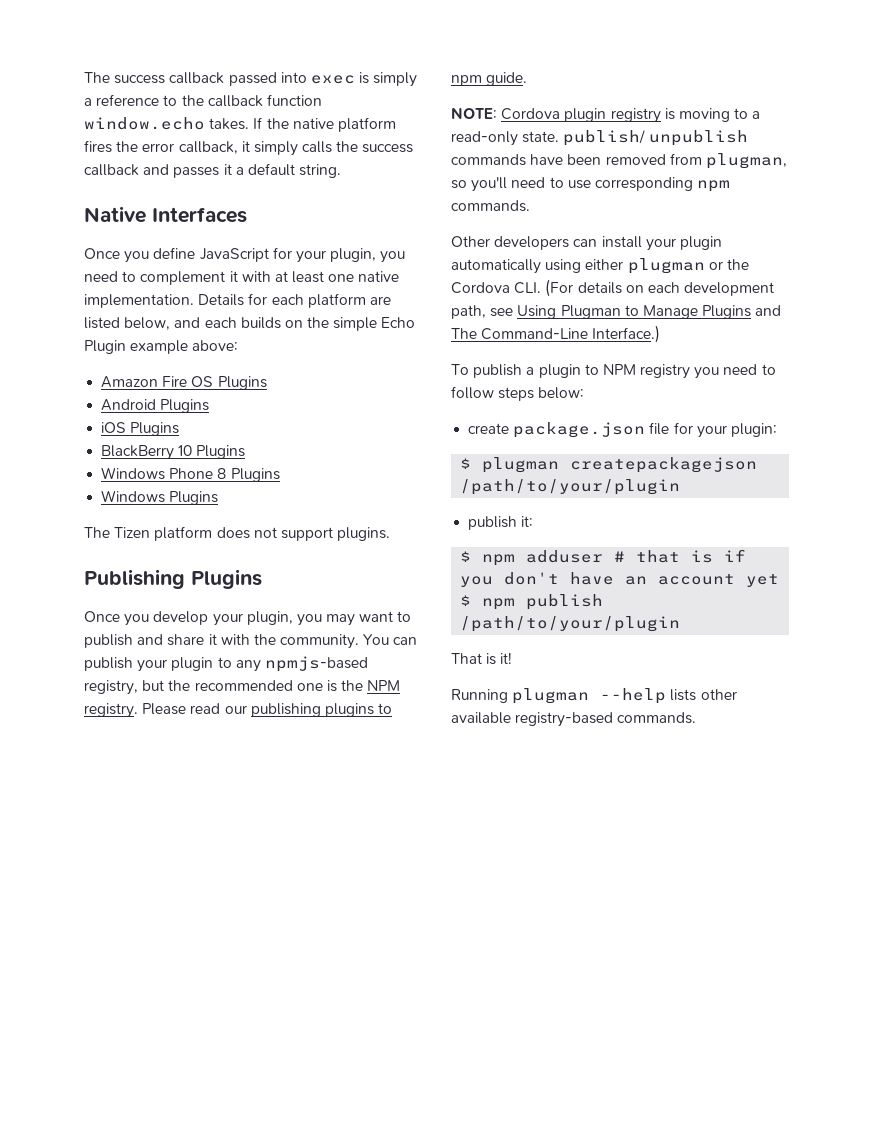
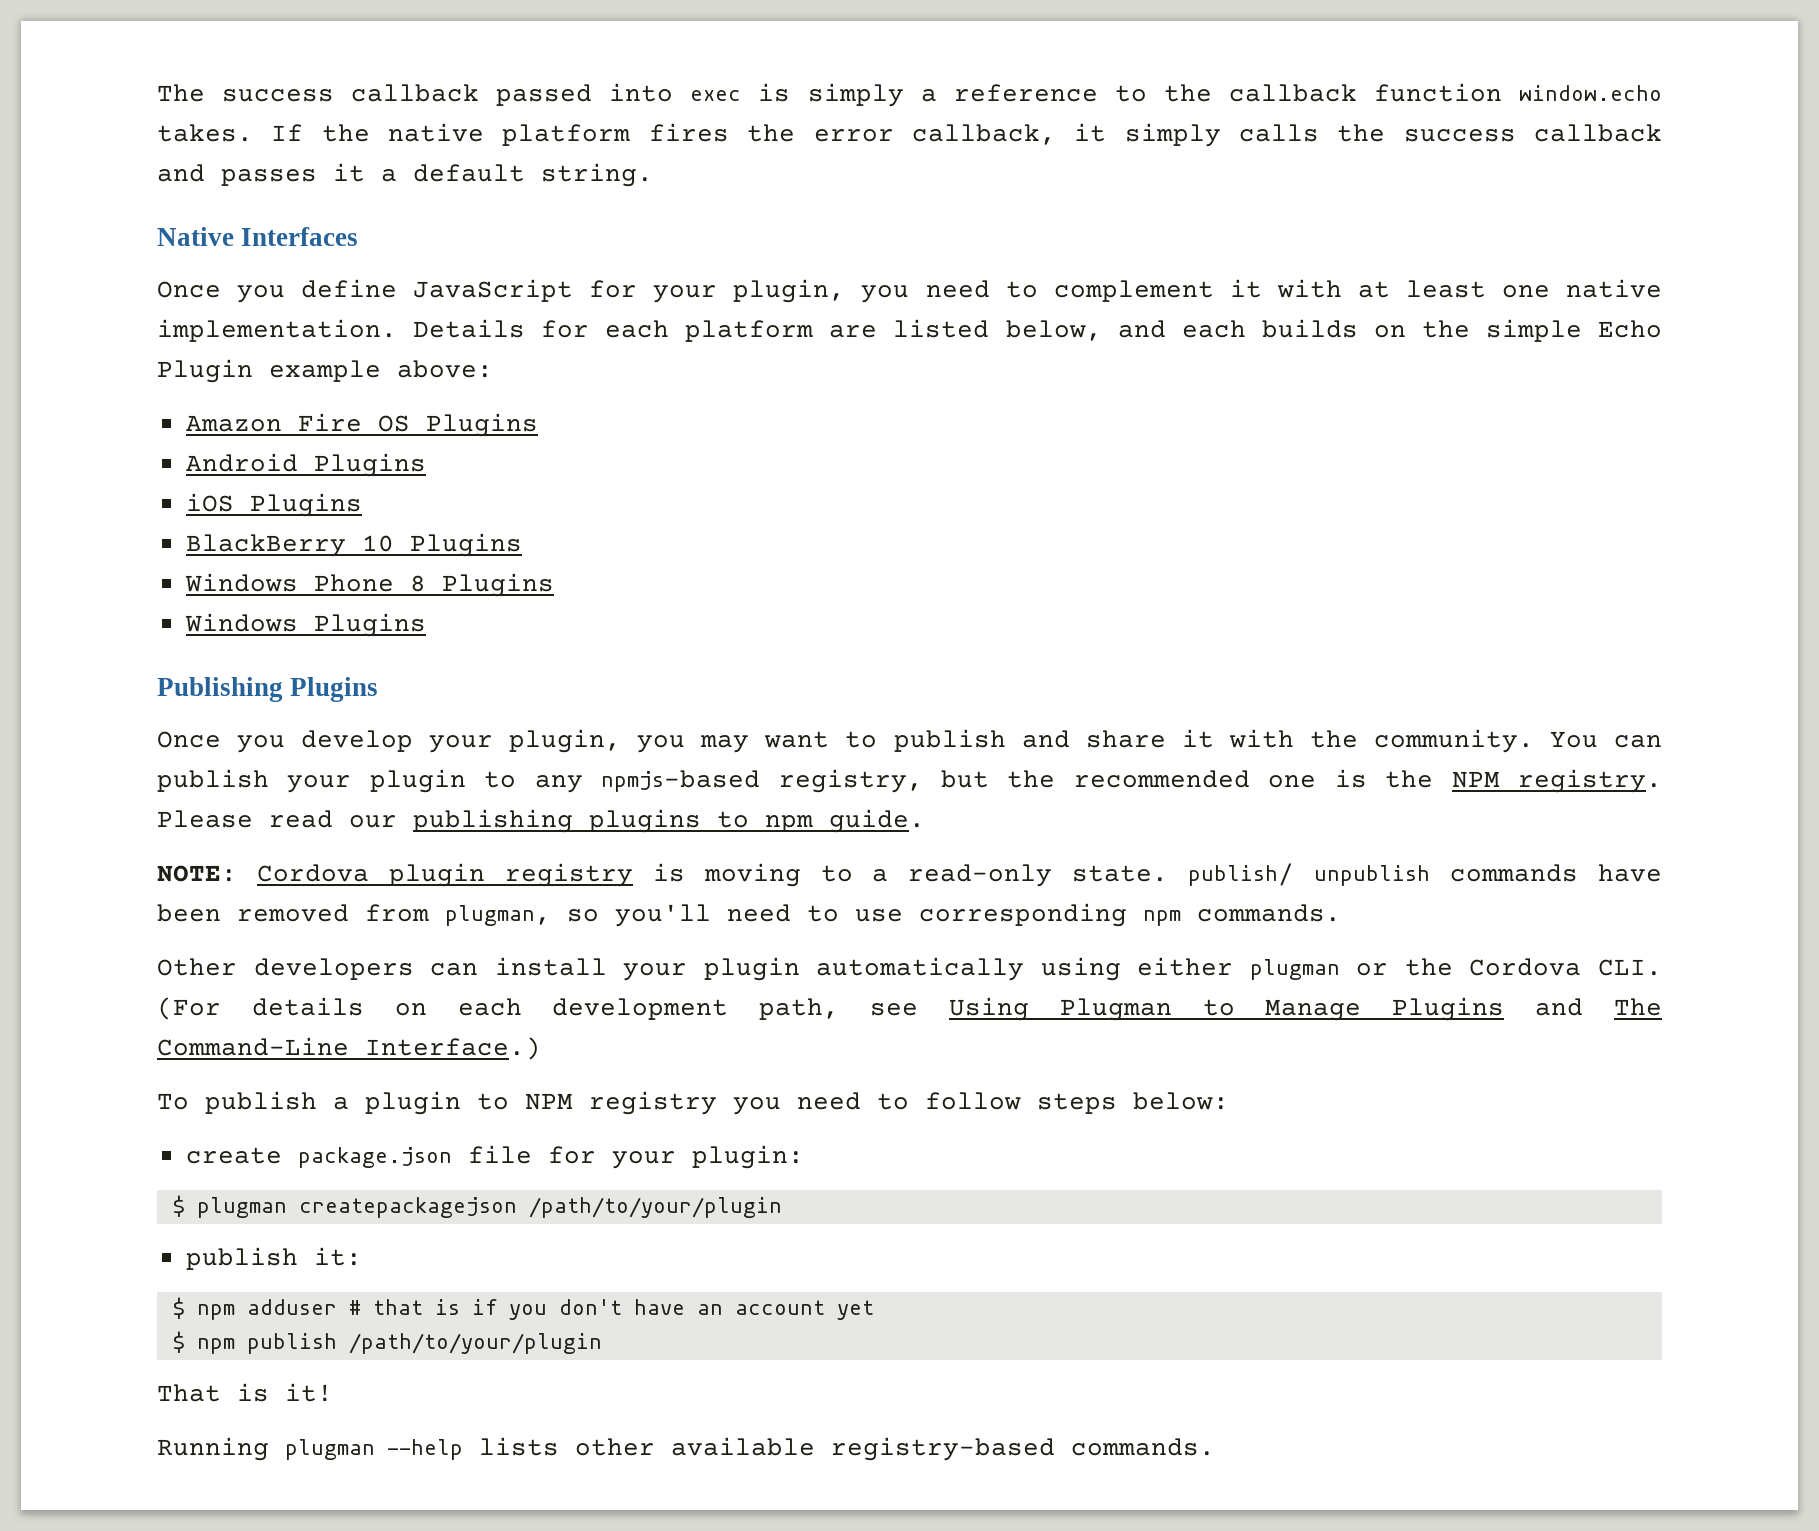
- The Tizen platform does not support plugins.

